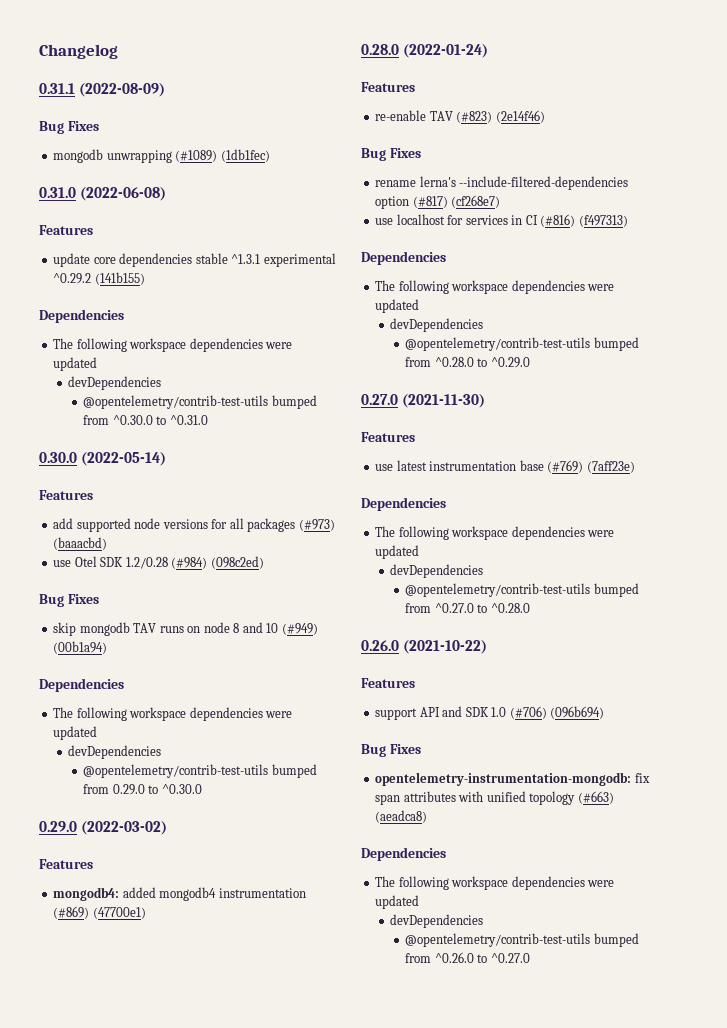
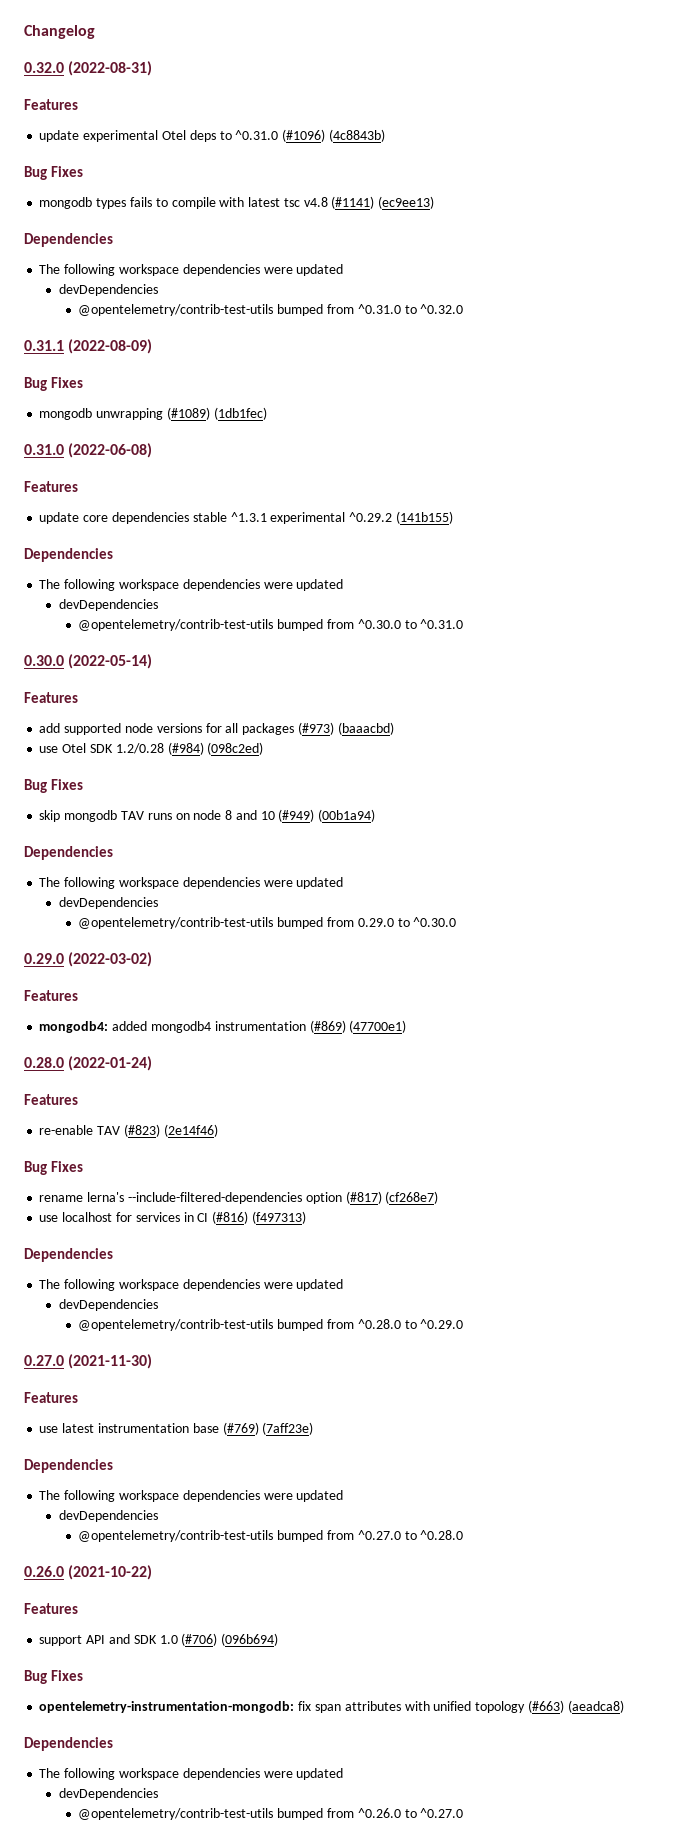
+ 0.32.0 (2022-08-31)
+ Features
+ update experimental Otel deps to ^0.31.0 (#1096) (4c8843b)
+ Bug Fixes
+ mongodb types fails to compile with latest tsc v4.8 (#1141) (ec9ee13)
+ Dependencies
+ The following workspace dependencies were updated
+ devDependencies
+ @opentelemetry/contrib-test-utils bumped from ^0.31.0 to ^0.32.0

